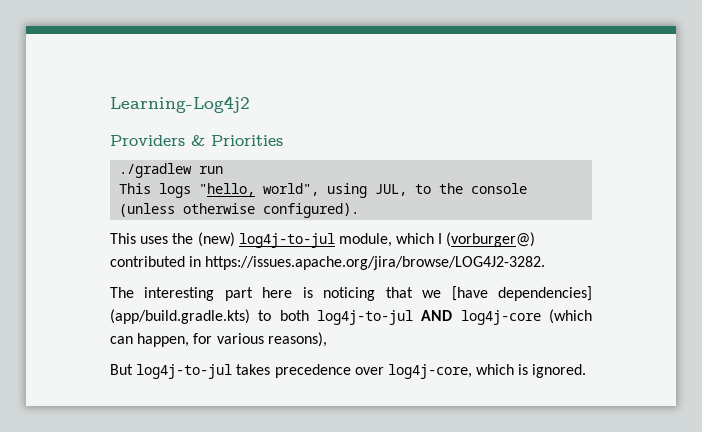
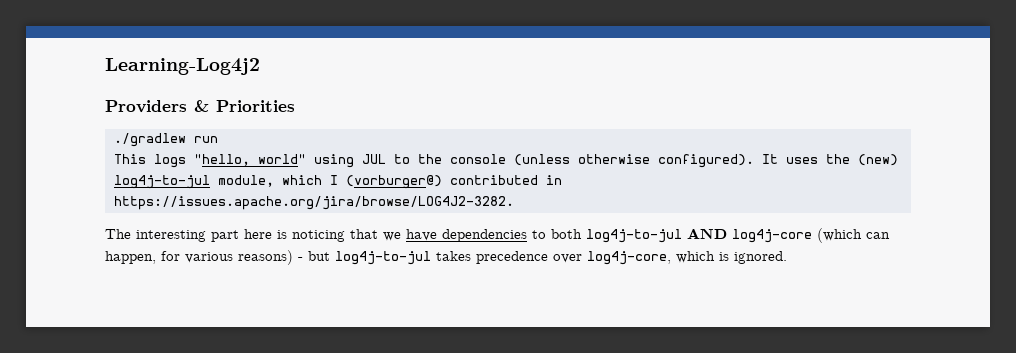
- This logs "hello, world", using JUL, to the console (unless otherwise configured).
- This uses the (new) log4j-to-jul module, which I (vorburger@) contributed in https://issues.apache.org/jira/browse/LOG4J2-3282.
+ This logs "hello, world" using JUL to the console (unless otherwise configured). It uses the (new) log4j-to-jul module, which I (vorburger@) contributed in https://issues.apache.org/jira/browse/LOG4J2-3282.
- The interesting part here is noticing that we [have dependencies] (app/build.gradle.kts) to both log4j-to-jul AND log4j-core (which can happen, for various reasons),
- But log4j-to-jul takes precedence over log4j-core, which is ignored.
+ The interesting part here is noticing that we have dependencies to both log4j-to-jul AND log4j-core (which can happen, for various reasons) - but log4j-to-jul takes precedence over log4j-core, which is ignored.

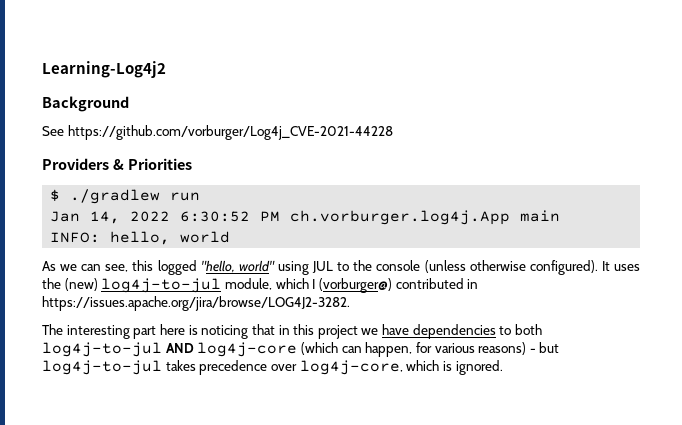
+ Background
+ See https://github.com/vorburger/Log4j_CVE-2021-44228
- ./gradlew run
+ $ ./gradlew run
- This logs "hello, world" using JUL to the console (unless otherwise configured).
+ Jan 14, 2022 6:30:52 PM ch.vorburger.log4j.App main
+ INFO: hello, world
+ As we can see, this logged "hello, world" using JUL to the console (unless otherwise configured).
- The interesting part here is noticing that we have dependencies to both log4j-to-jul AND log4j-core (which can happen, for various reasons) - but log4j-to-jul takes precedence over log4j-core, which is ignored.
+ The interesting part here is noticing that in this project we have dependencies to both log4j-to-jul AND log4j-core (which can happen, for various reasons) - but log4j-to-jul takes precedence over log4j-core, which is ignored.

